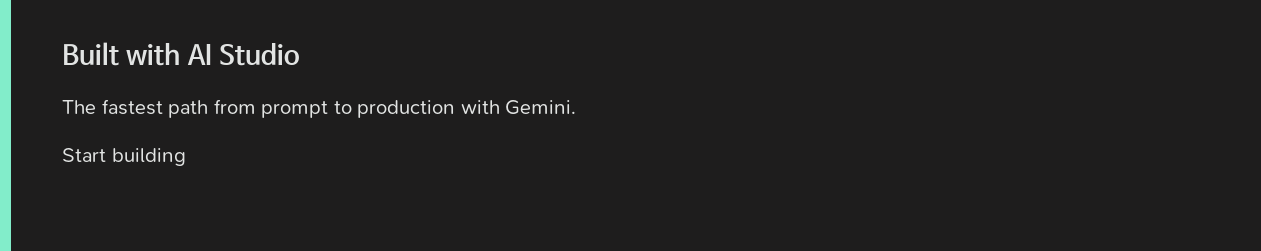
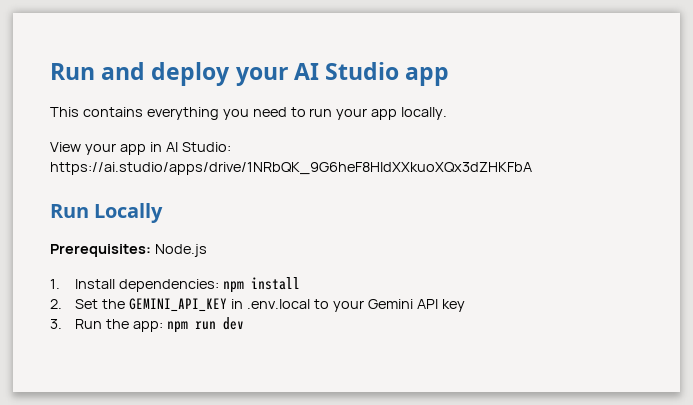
- Built with AI Studio
- The fastest path from prompt to production with Gemini.
- Start building
+ Run and deploy your AI Studio app
+ This contains everything you need to run your app locally.
+ View your app in AI Studio: https://ai.studio/apps/drive/1NRbQK_9G6heF8HIdXXkuoXQx3dZHKFbA
+ Run Locally
+ Prerequisites: Node.js
+ 1. Install dependencies: npm install
+ 2. Set the GEMINI_API_KEY in .env.local to your Gemini API key
+ 3. Run the app: npm run dev

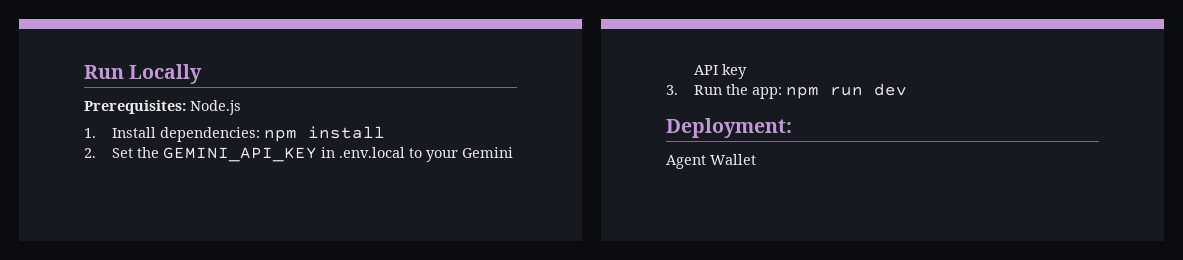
- Run and deploy your AI Studio app
- This contains everything you need to run your app locally.
- View your app in AI Studio: https://ai.studio/apps/drive/1NRbQK_9G6heF8HIdXXkuoXQx3dZHKFbA
+ Deployment:
+ Agent Wallet

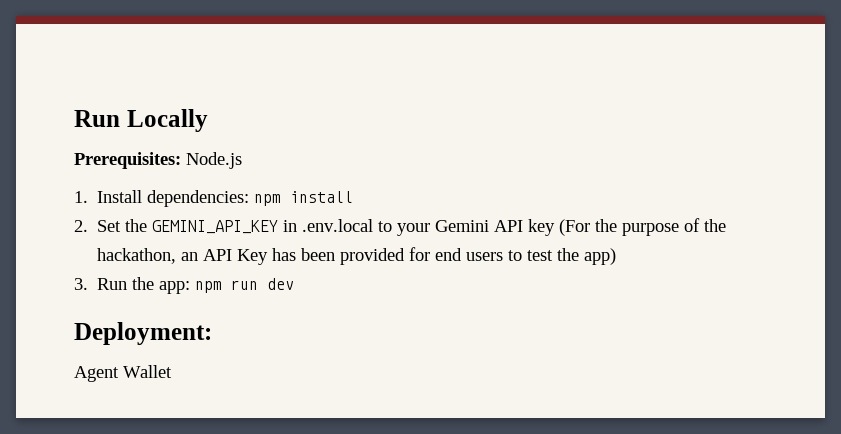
- 2. Set the GEMINI_API_KEY in .env.local to your Gemini API key
+ 2. Set the GEMINI_API_KEY in .env.local to your Gemini API key (For the purpose of the hackathon, an API Key has been provided for end users to test the app)

